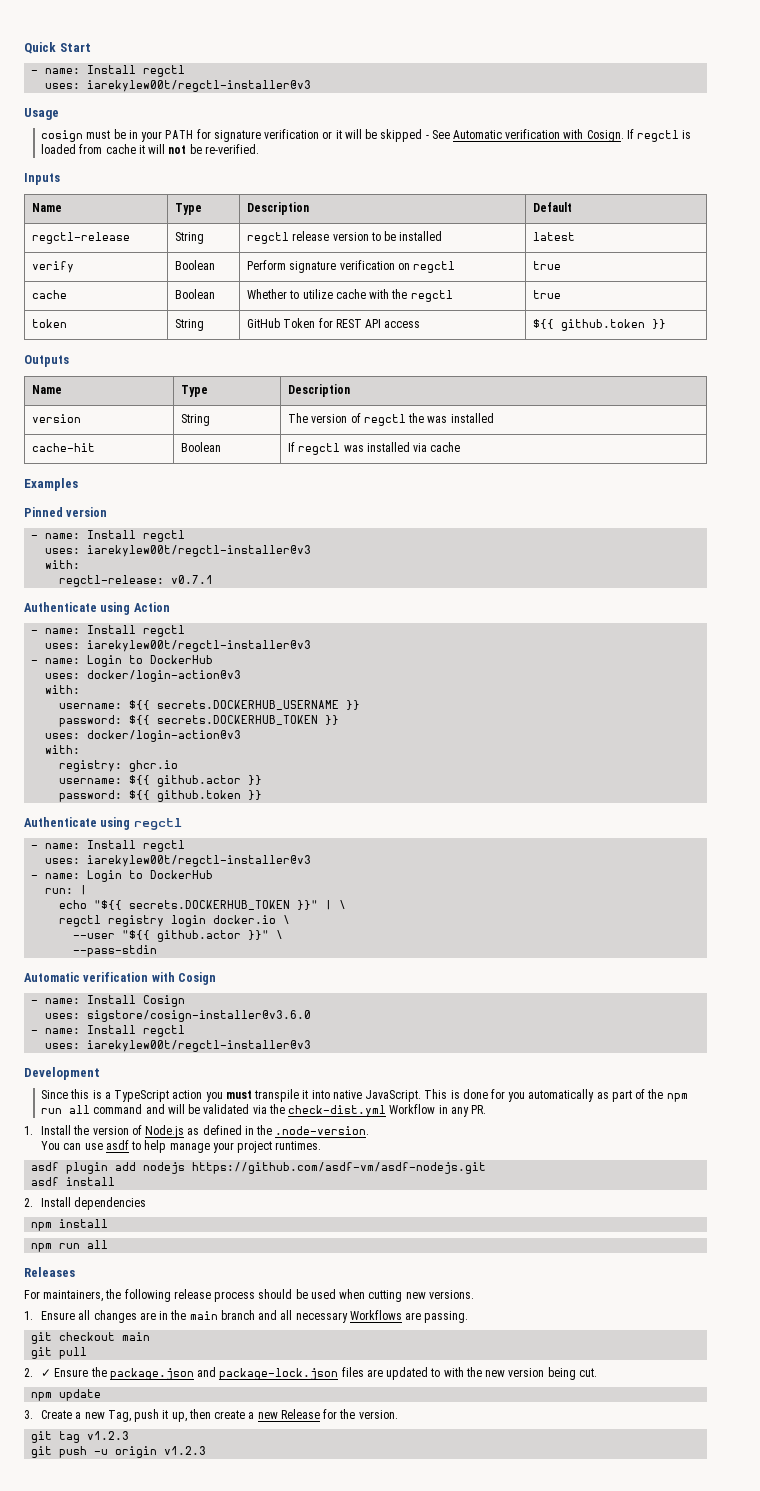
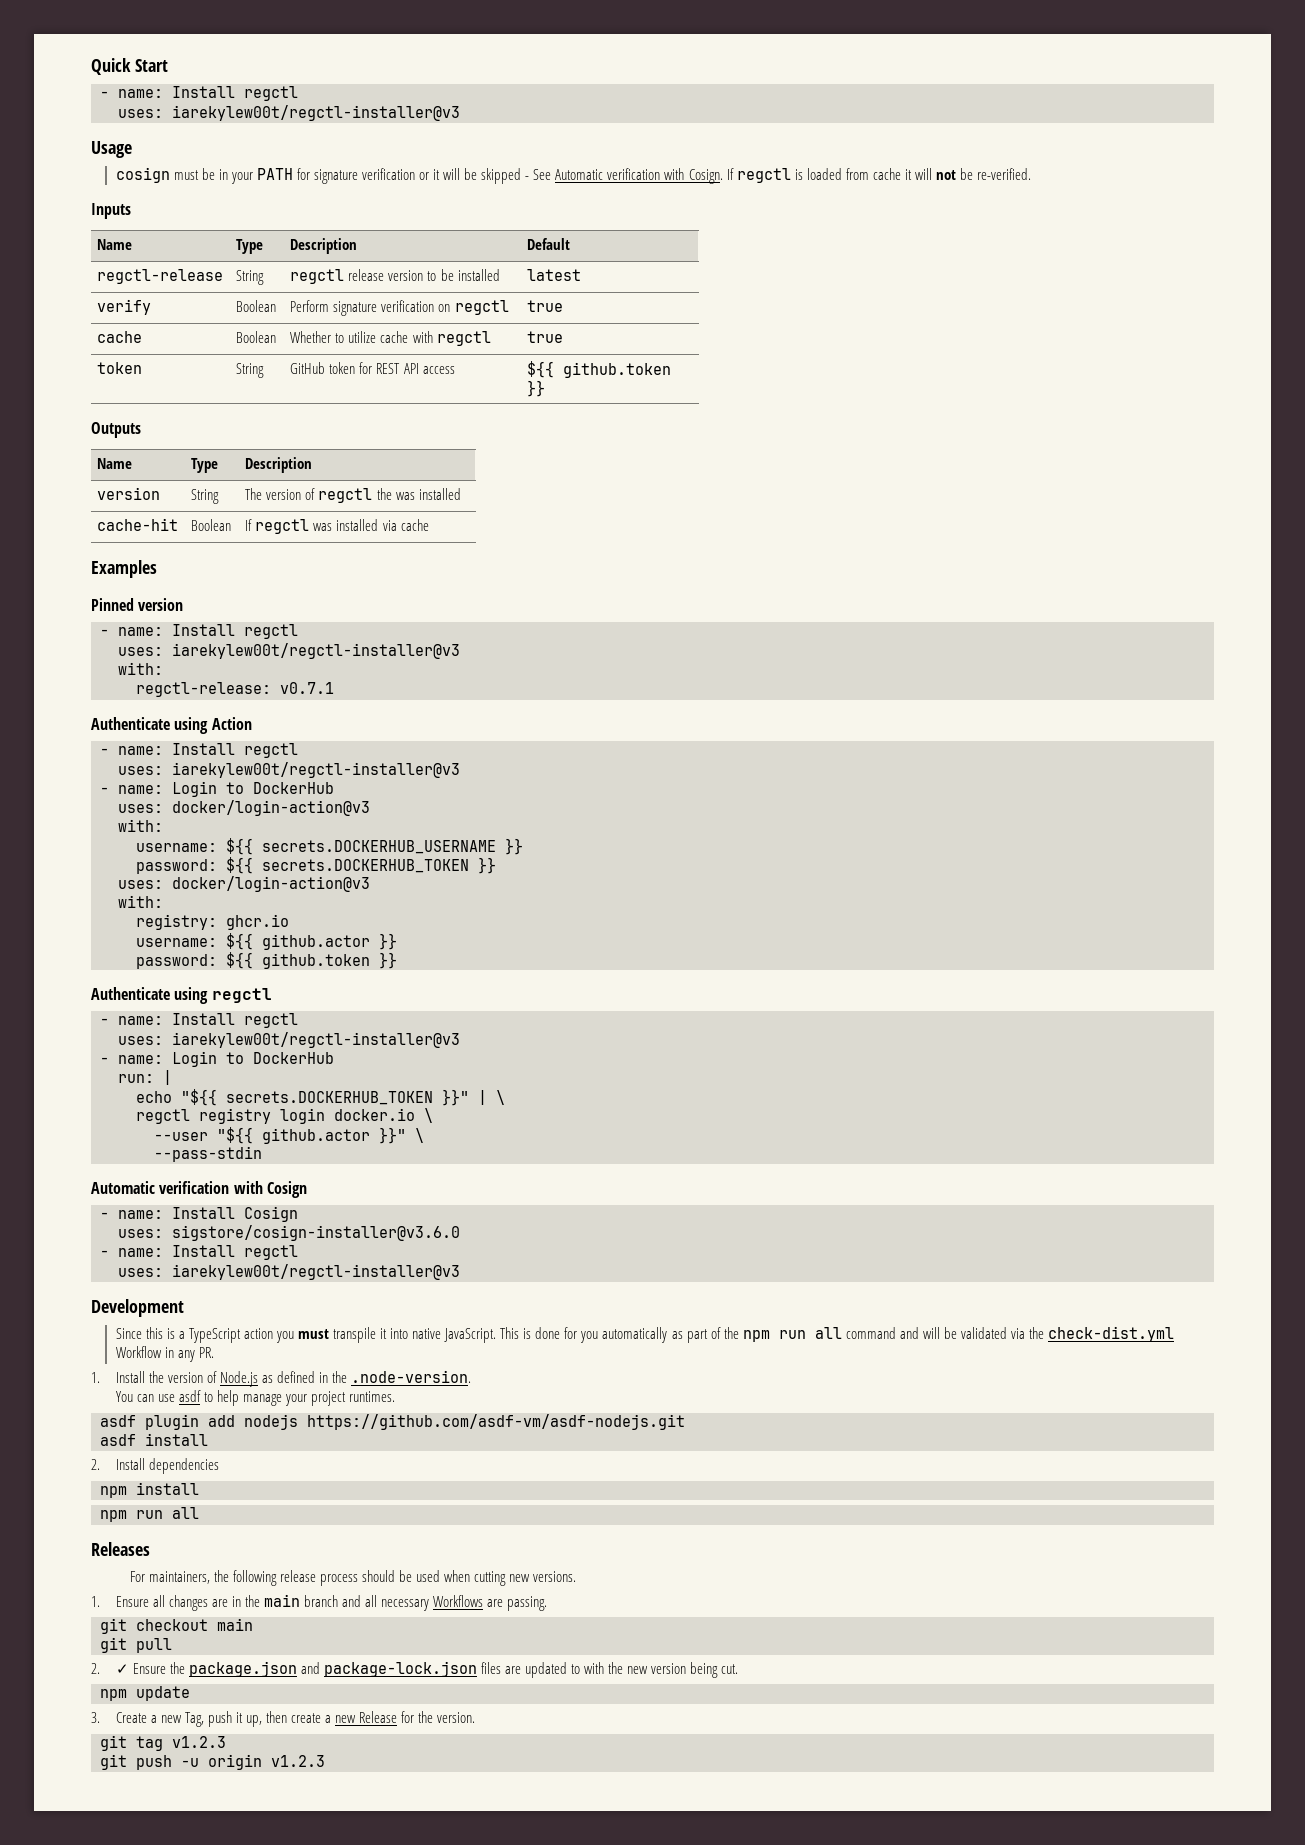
- cache | Boolean | Whether to utilize cache with the regctl | true
+ cache | Boolean | Whether to utilize cache with regctl | true
- token | String | GitHub Token for REST API access | ${{ github.token }}
+ token | String | GitHub token for REST API access | ${{ github.token }}

